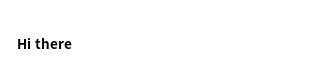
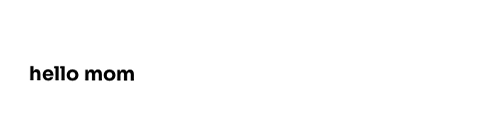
- Hi there
+ hello mom

